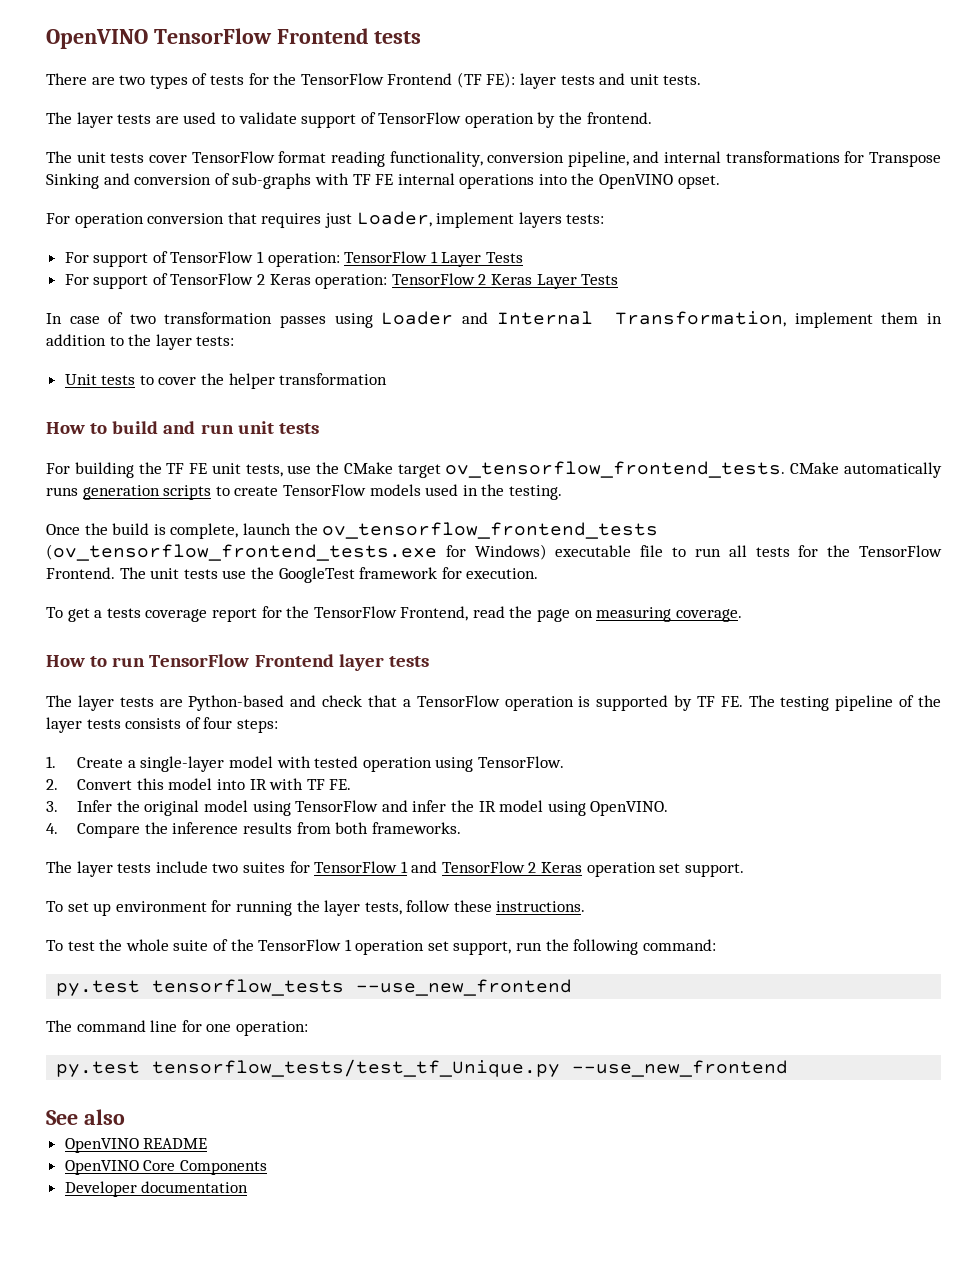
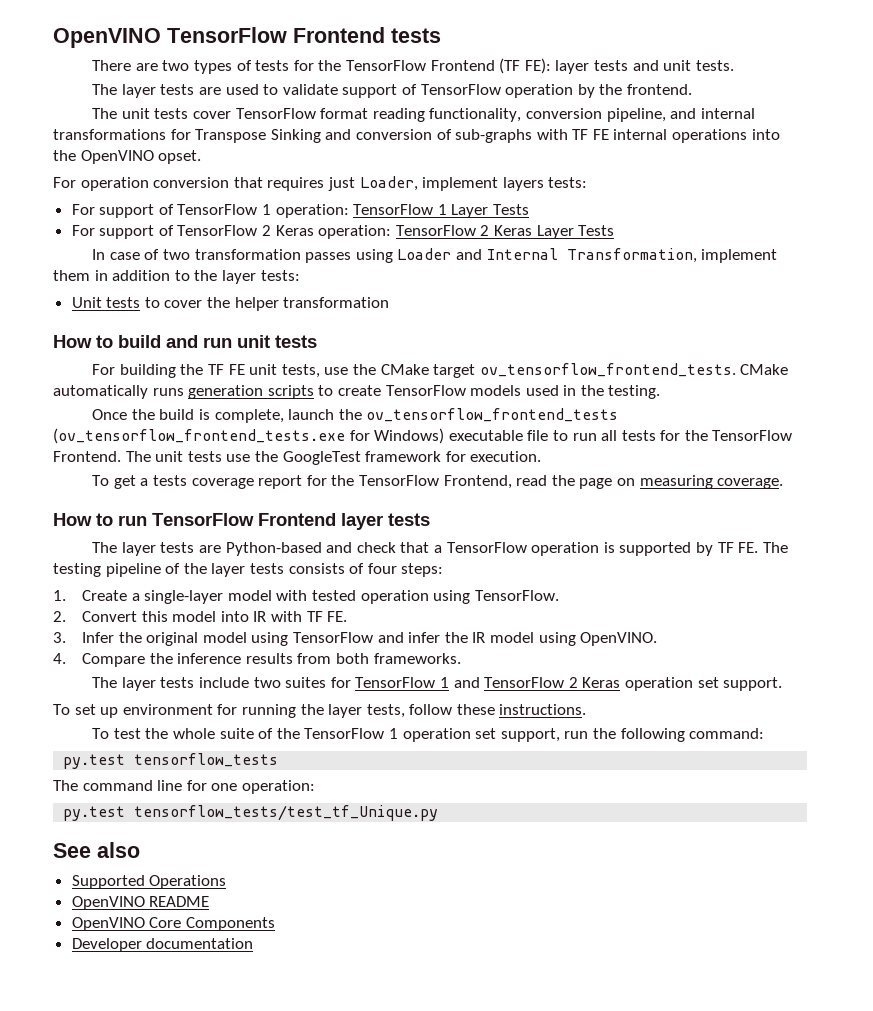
- py.test tensorflow_tests --use_new_frontend
+ py.test tensorflow_tests
- py.test tensorflow_tests/test_tf_Unique.py --use_new_frontend
+ py.test tensorflow_tests/test_tf_Unique.py
+ Supported Operations

